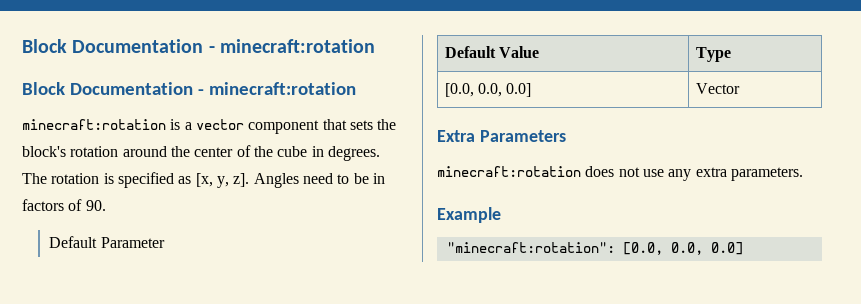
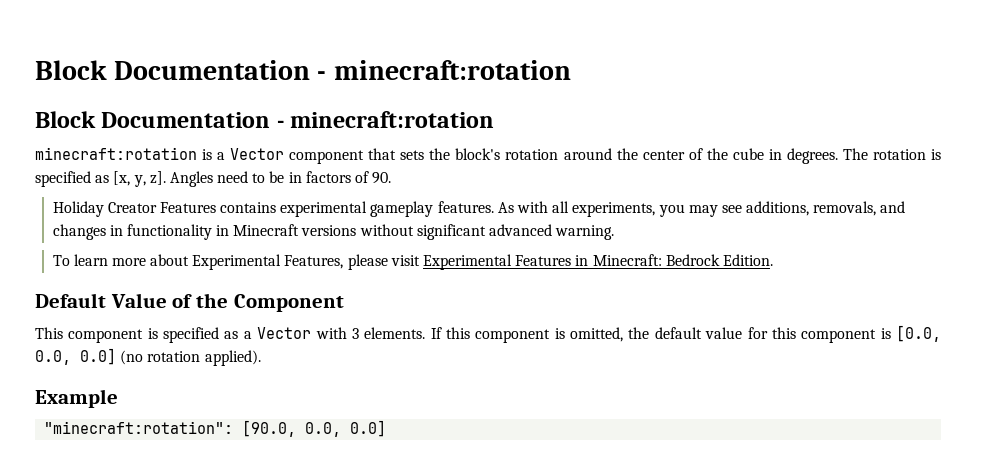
- minecraft:rotation is a vector component that sets the block's rotation around the center of the cube in degrees.
+ minecraft:rotation is a Vector component that sets the block's rotation around the center of the cube in degrees.
- Default Parameter
- Default Value | Type
- [0.0, 0.0, 0.0] | Vector
- Extra Parameters
- minecraft:rotation does not use any extra parameters.
+ Holiday Creator Features contains experimental gameplay features. As with all experiments, you may see additions, removals, and changes in functionality in Minecraft versions without significant advanced warning.
+ To learn more about Experimental Features, please visit Experimental Features in Minecraft: Bedrock Edition.
+ Default Value of the Component
+ This component is specified as a Vector with 3 elements. If this component is omitted, the default value for this component is [0.0, 0.0, 0.0] (no rotation applied).
- "minecraft:rotation": [0.0, 0.0, 0.0]
+ "minecraft:rotation": [90.0, 0.0, 0.0]

